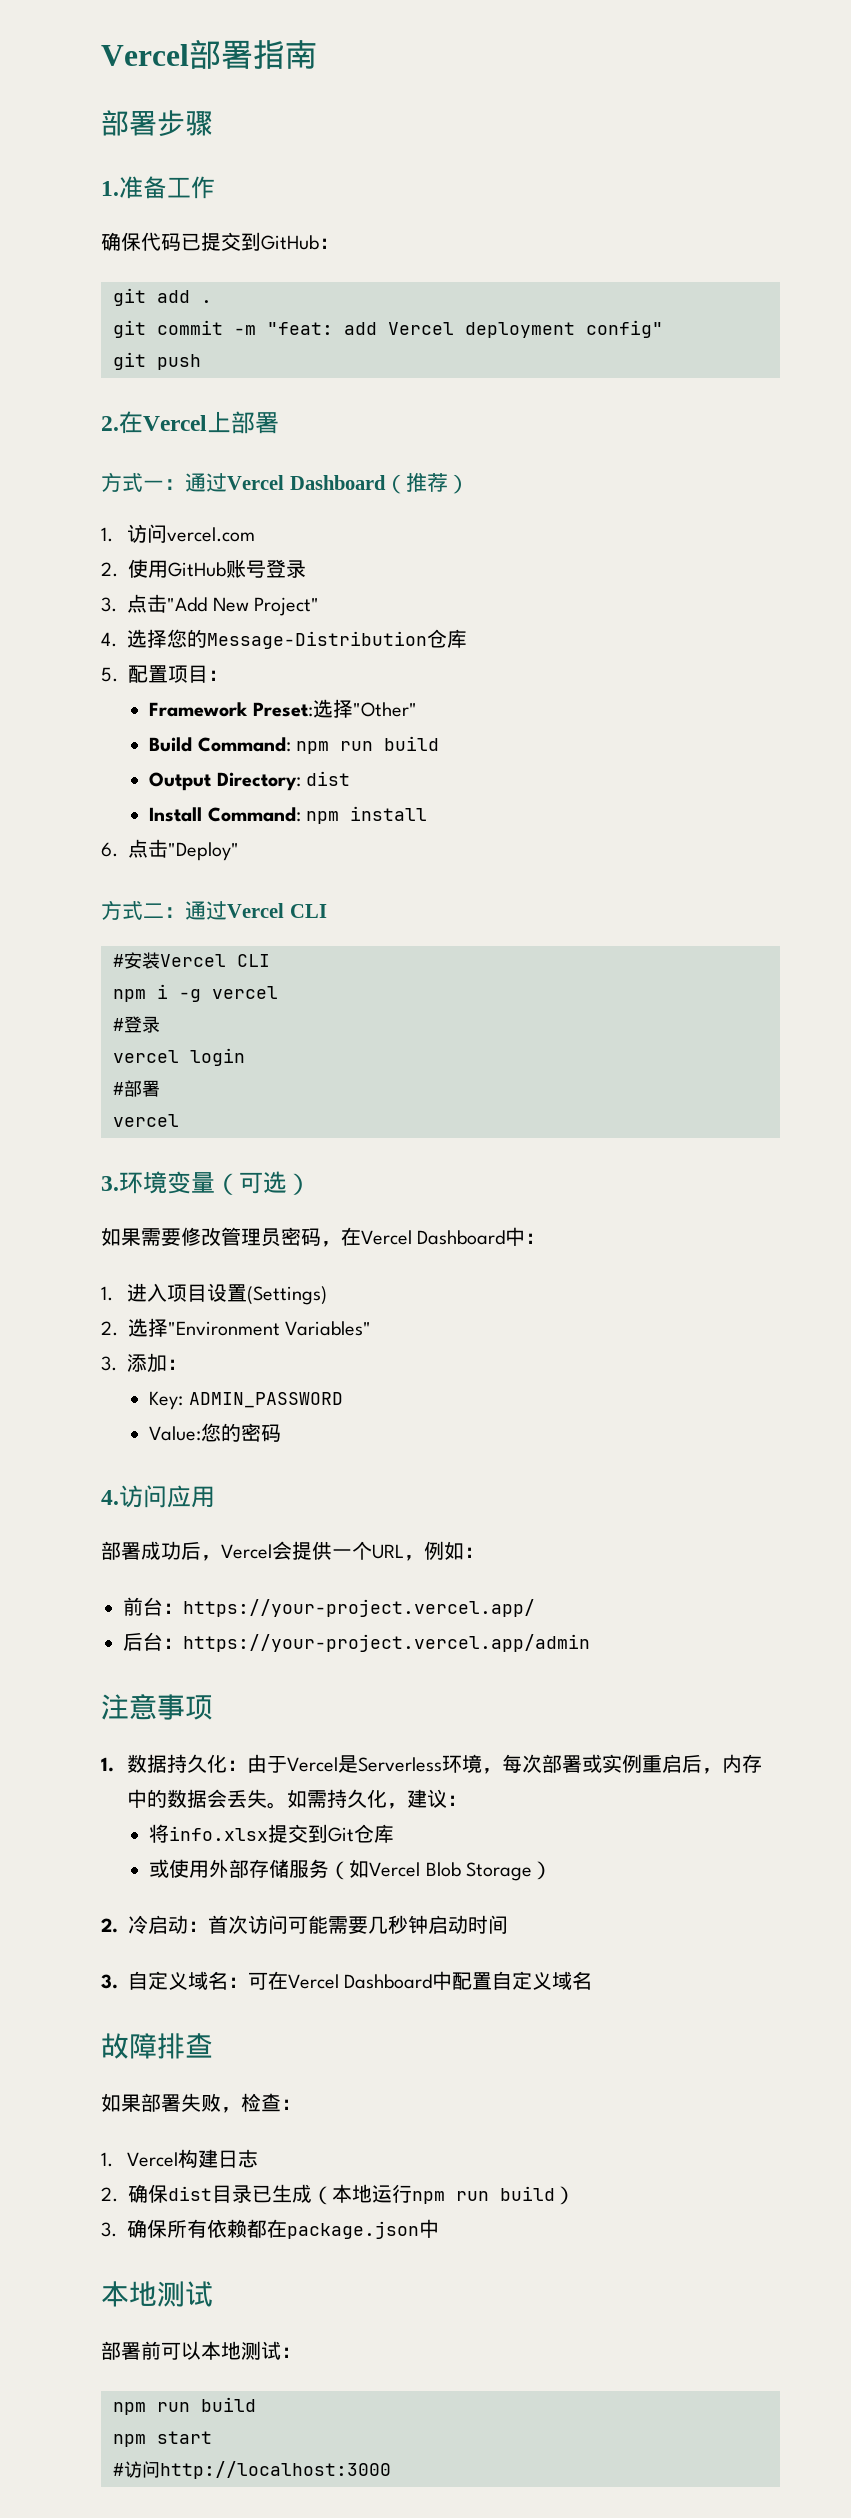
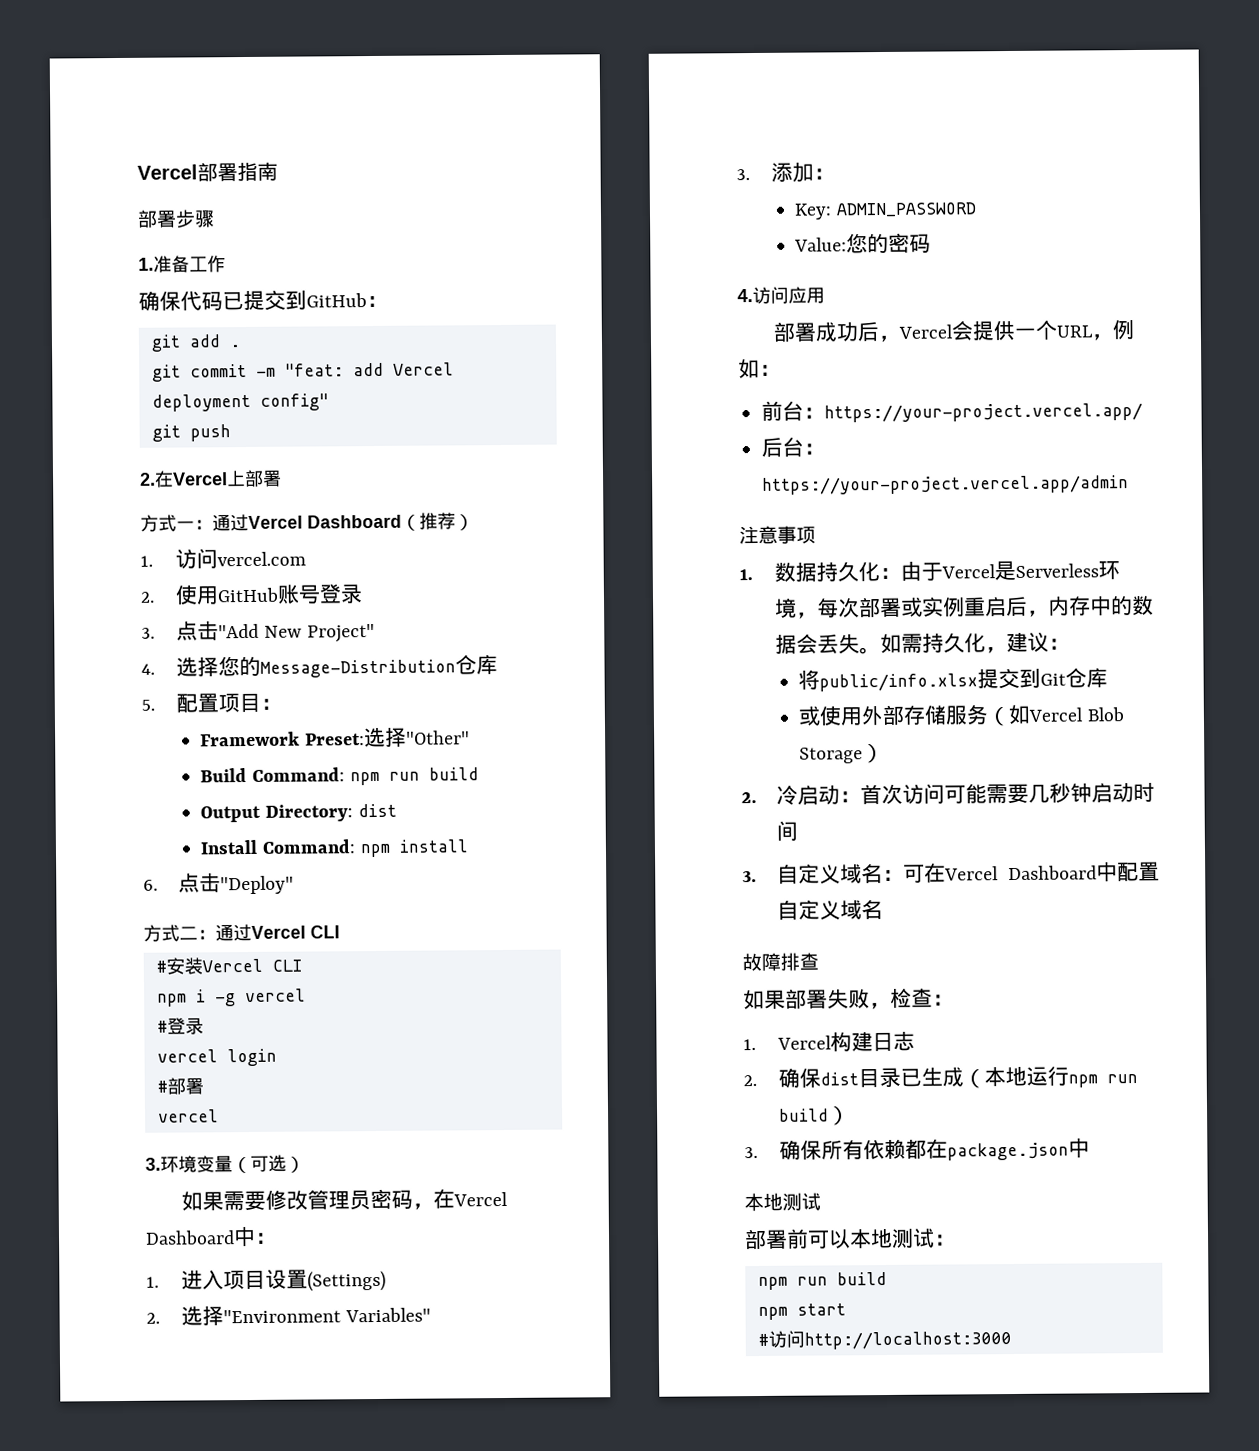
- 将info.xlsx提交到Git仓库
+ 将public/info.xlsx提交到Git仓库

